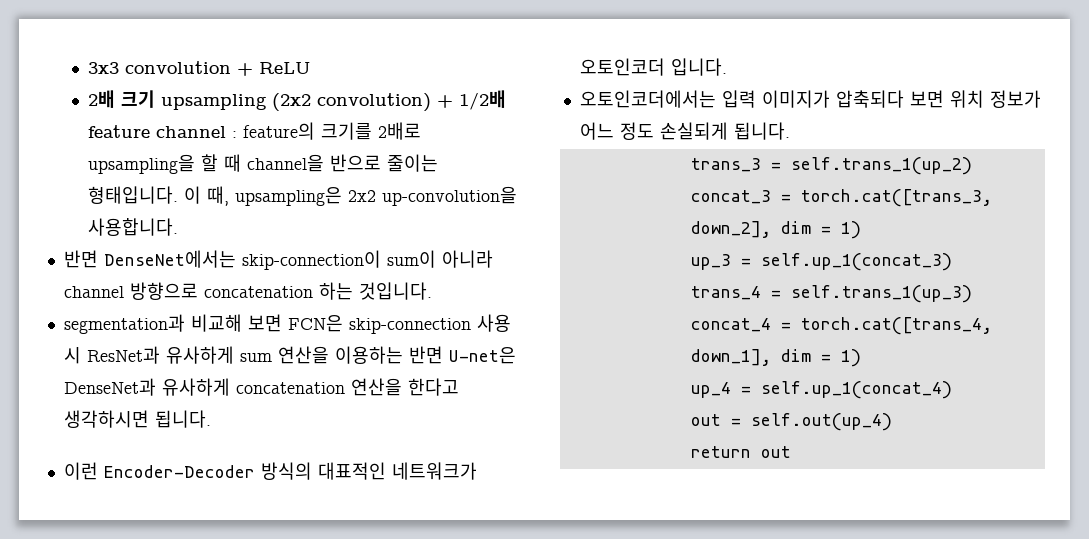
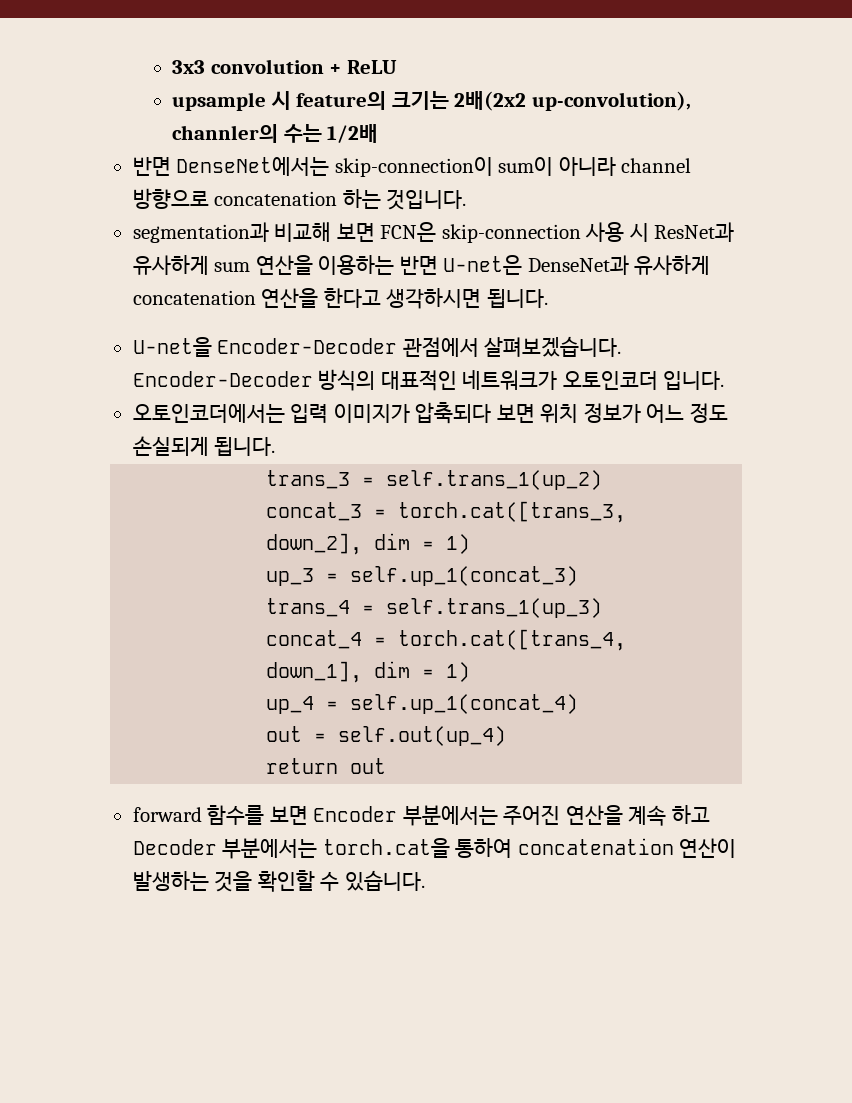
- 2배 크기 upsampling (2x2 convolution) + 1/2배 feature channel : feature의 크기를 2배로 upsampling을 할 때 channel을 반으로 줄이는 형태입니다. 이 때, upsampling은 2x2 up-convolution을 사용합니다.
+ upsample 시 feature의 크기는 2배(2x2 up-convolution), channler의 수는 1/2배
- 이런 Encoder-Decoder 방식의 대표적인 네트워크가 오토인코더 입니다.
+ U-net을 Encoder-Decoder 관점에서 살펴보겠습니다. Encoder-Decoder 방식의 대표적인 네트워크가 오토인코더 입니다.
+ forward 함수를 보면 Encoder 부분에서는 주어진 연산을 계속 하고 Decoder 부분에서는 torch.cat을 통하여 concatenation 연산이 발생하는 것을 확인할 수 있습니다.

